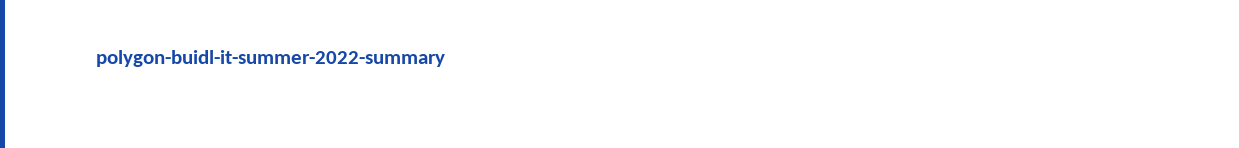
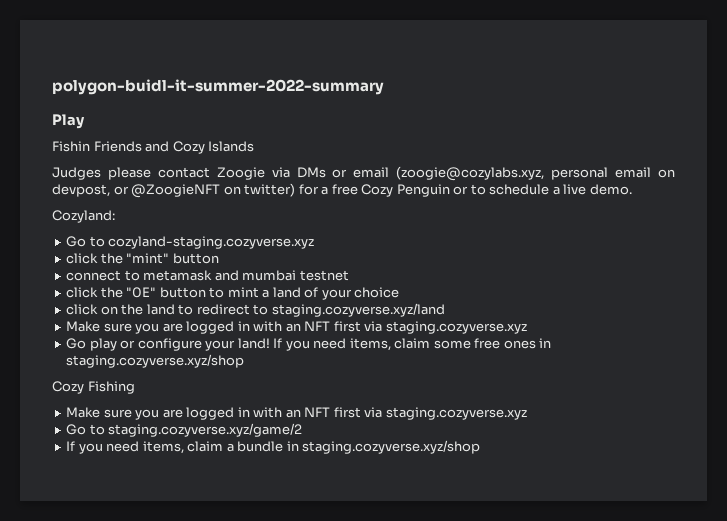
+ Play
+ Fishin Friends and Cozy Islands
+ Judges please contact Zoogie via DMs or email (zoogie@cozylabs.xyz, personal email on devpost, or @ZoogieNFT on twitter) for a free Cozy Penguin or to schedule a live demo.
+ Cozyland:
+ Go to cozyland-staging.cozyverse.xyz
+ click the "mint" button
+ connect to metamask and mumbai testnet
+ click the "0E" button to mint a land of your choice
+ click on the land to redirect to staging.cozyverse.xyz/land
+ Make sure you are logged in with an NFT first via staging.cozyverse.xyz
+ Go play or configure your land! If you need items, claim some free ones in staging.cozyverse.xyz/shop
+ Cozy Fishing
+ Make sure you are logged in with an NFT first via staging.cozyverse.xyz
+ Go to staging.cozyverse.xyz/game/2
+ If you need items, claim a bundle in staging.cozyverse.xyz/shop

